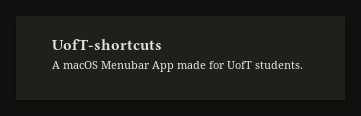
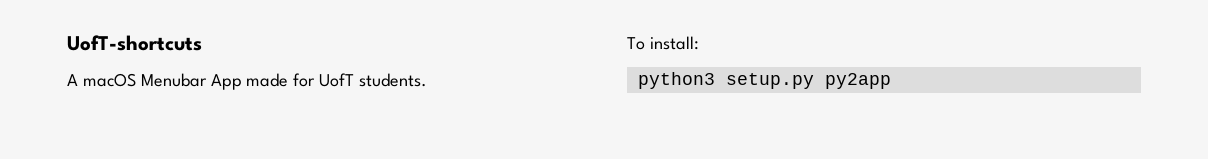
+ To install:
+ python3 setup.py py2app

